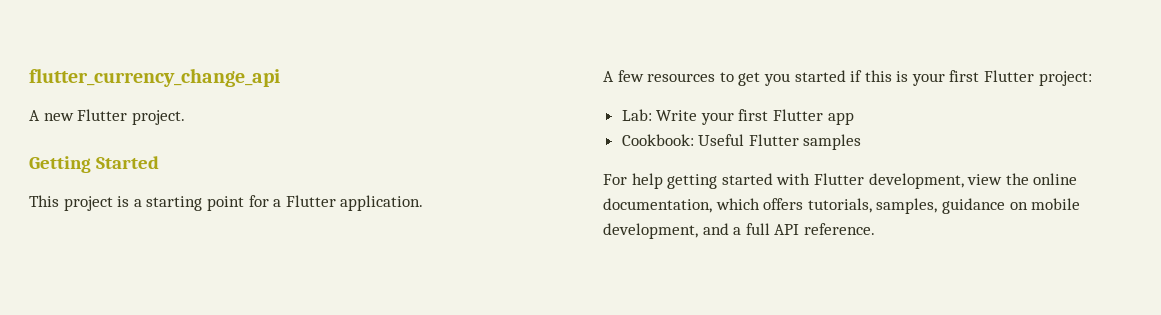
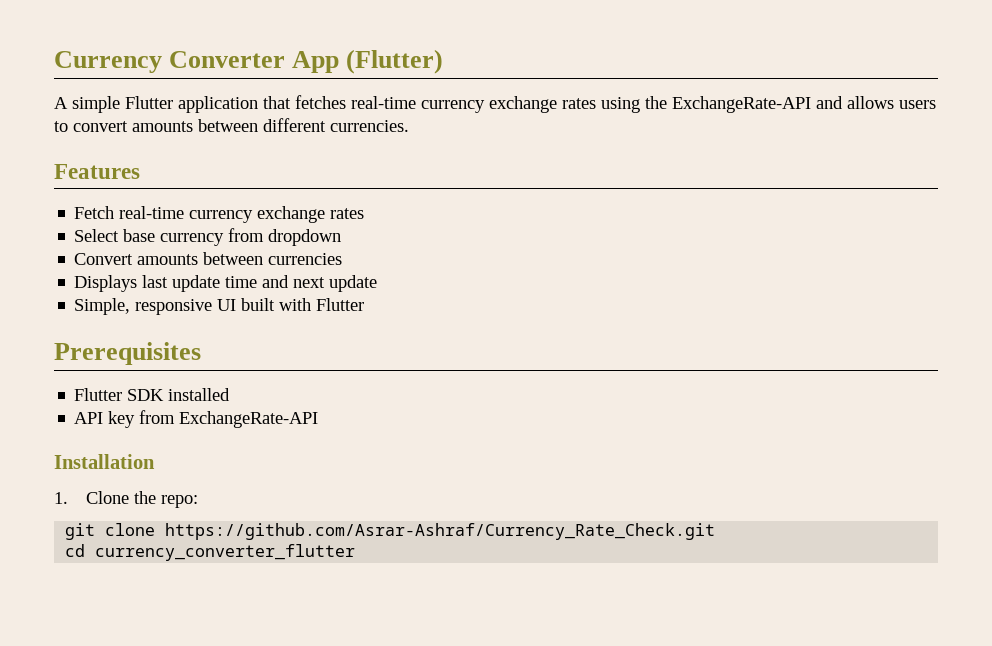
- flutter_currency_change_api
- A new Flutter project.
- Getting Started
- This project is a starting point for a Flutter application.
- A few resources to get you started if this is your first Flutter project:
- Lab: Write your first Flutter app
- Cookbook: Useful Flutter samples
- For help getting started with Flutter development, view the online documentation, which offers tutorials, samples, guidance on mobile development, and a full API reference.
+ Currency Converter App (Flutter)
+ A simple Flutter application that fetches real-time currency exchange rates using the ExchangeRate-API and allows users to convert amounts between different currencies.
+ Features
+ Fetch real-time currency exchange rates
+ Select base currency from dropdown
+ Convert amounts between currencies
+ Displays last update time and next update
+ Simple, responsive UI built with Flutter
+ Prerequisites
+ Flutter SDK installed
+ API key from ExchangeRate-API
+ Installation
+ 1. Clone the repo:
+ git clone https://github.com/Asrar-Ashraf/Currency_Rate_Check.git
+ cd currency_converter_flutter

